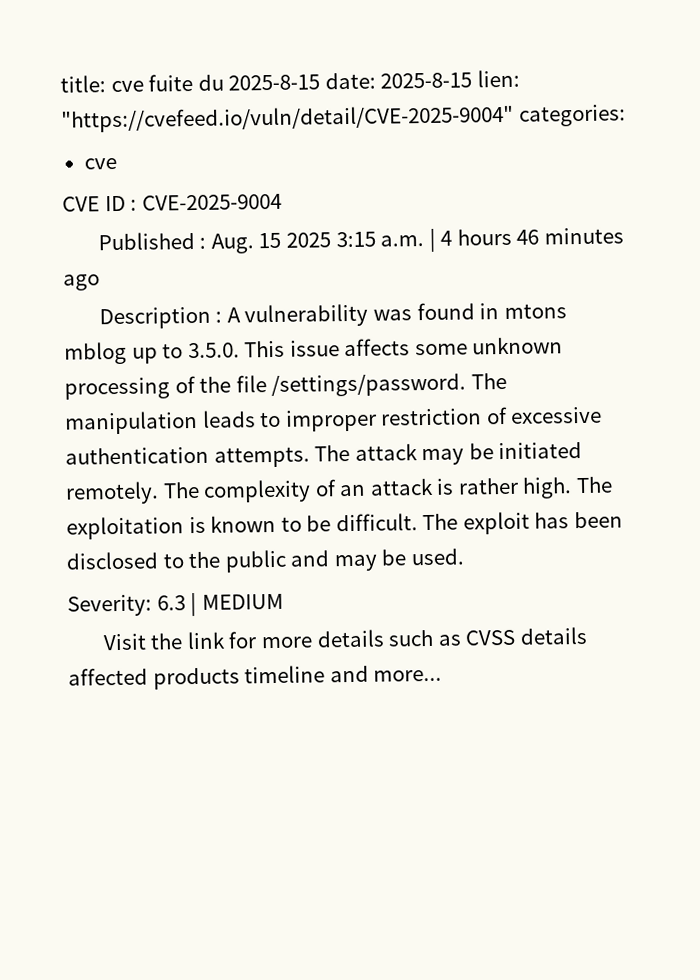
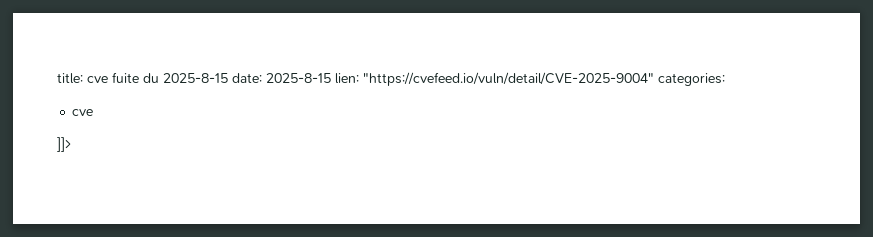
- CVE ID : CVE-2025-9004
- Published : Aug. 15 2025 3:15 a.m. | 4 hours 46 minutes ago
- Description : A vulnerability was found in mtons mblog up to 3.5.0. This issue affects some unknown processing of the file /settings/password. The manipulation leads to improper restriction of excessive authentication attempts. The attack may be initiated remotely. The complexity of an attack is rather high. The exploitation is known to be difficult. The exploit has been disclosed to the public and may be used.
- Severity: 6.3 | MEDIUM
- Visit the link for more details such as CVSS details affected products timeline and more...
+ ]]>

